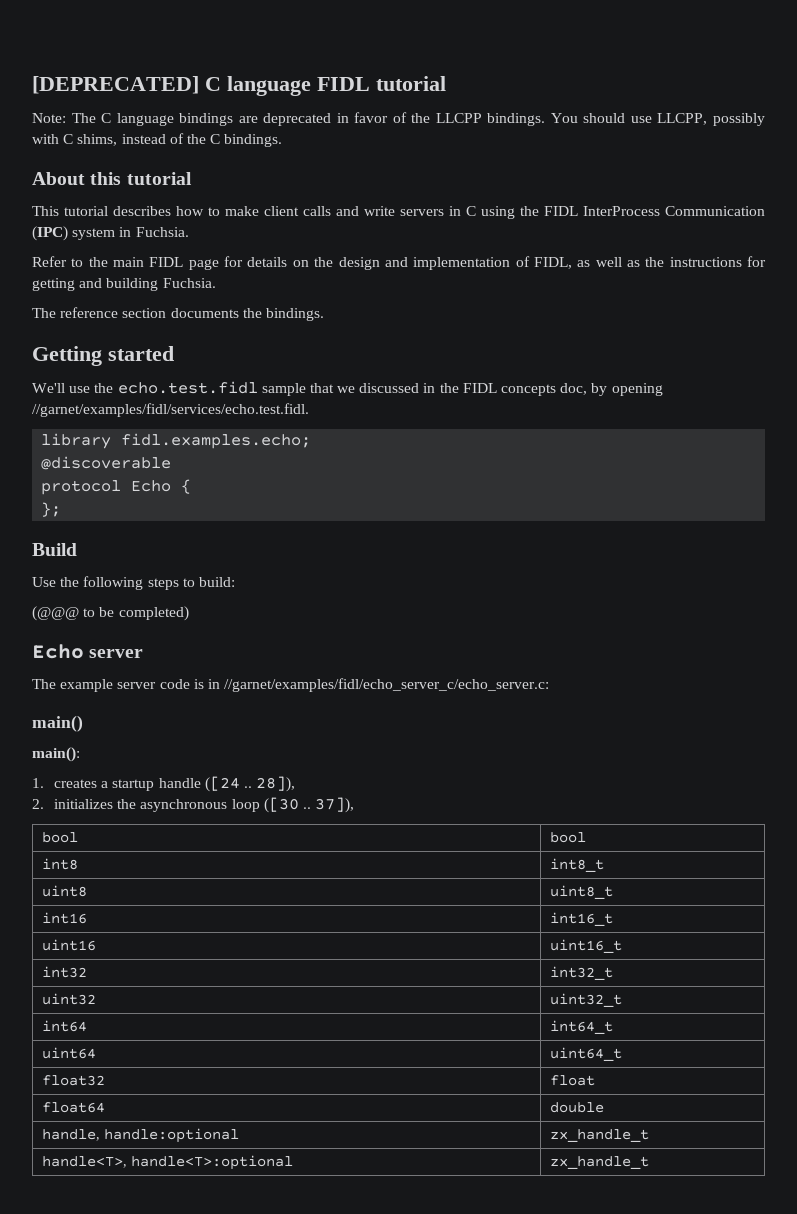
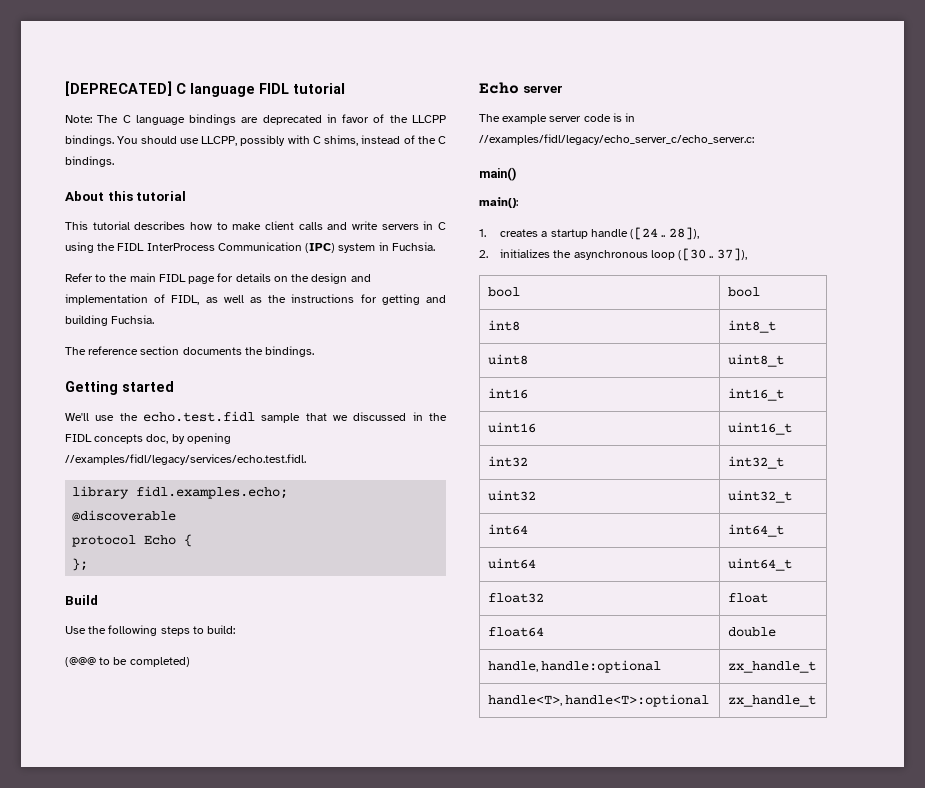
- We'll use the echo.test.fidl sample that we discussed in the FIDL concepts doc, by opening //garnet/examples/fidl/services/echo.test.fidl.
+ We'll use the echo.test.fidl sample that we discussed in the FIDL concepts doc, by opening //examples/fidl/legacy/services/echo.test.fidl.
- The example server code is in //garnet/examples/fidl/echo_server_c/echo_server.c:
+ The example server code is in //examples/fidl/legacy/echo_server_c/echo_server.c:

